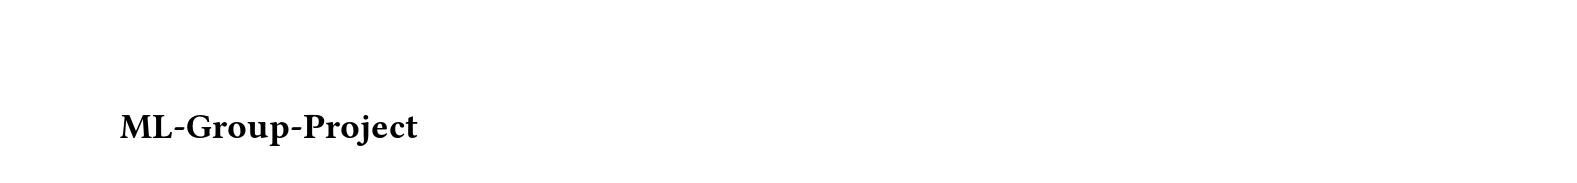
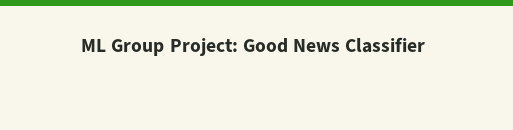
- ML-Group-Project
+ ML Group Project: Good News Classifier

